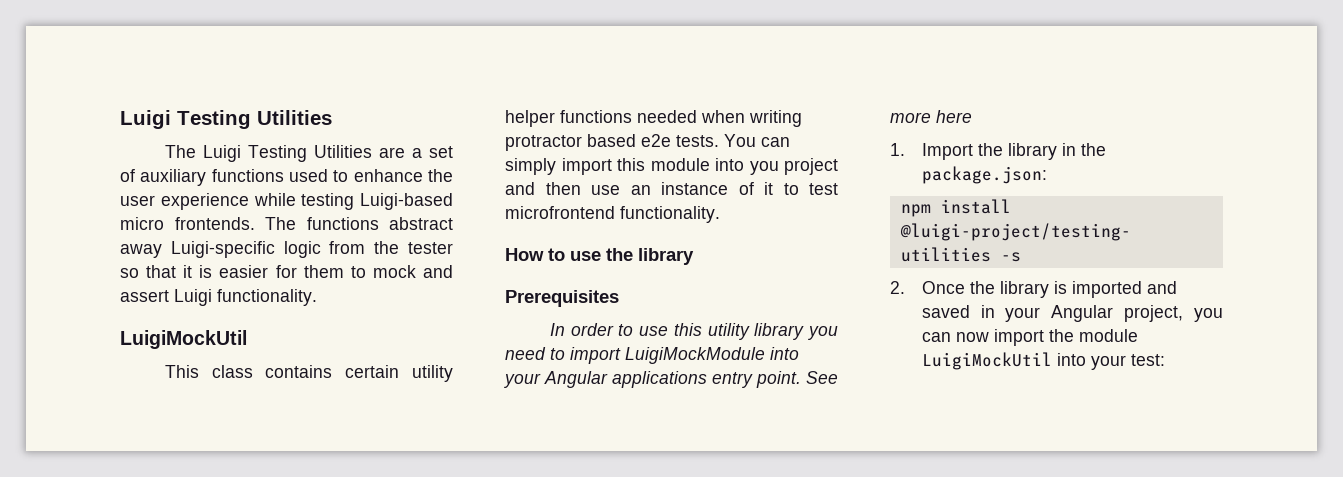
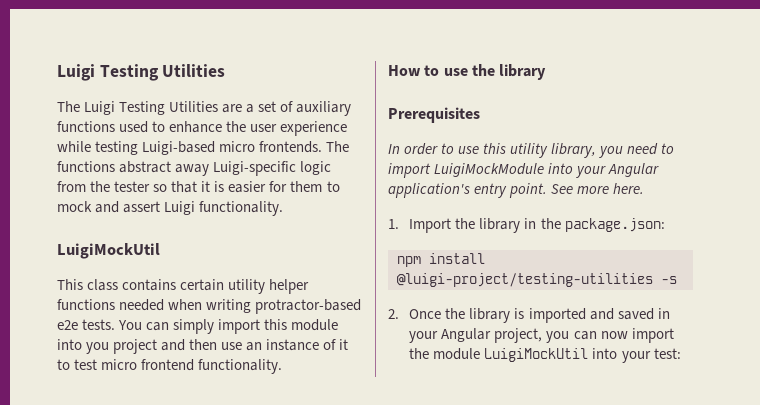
- This class contains certain utility helper functions needed when writing protractor based e2e tests.
+ This class contains certain utility helper functions needed when writing protractor-based e2e tests.
- You can simply import this module into you project and then use an instance of it to test microfrontend functionality.
+ You can simply import this module into you project and then use an instance of it to test micro frontend functionality.
- In order to use this utility library you need to import LuigiMockModule into your Angular applications entry point.
+ In order to use this utility library, you need to import LuigiMockModule into your Angular application's entry point.
- See more here
+ See more here.

